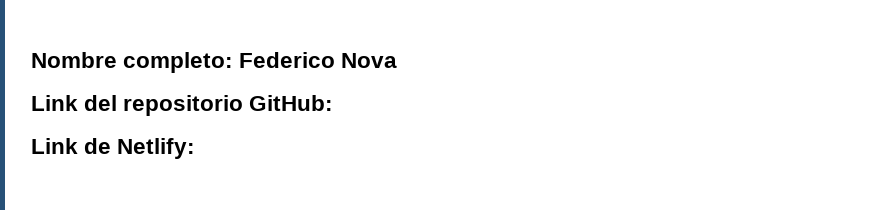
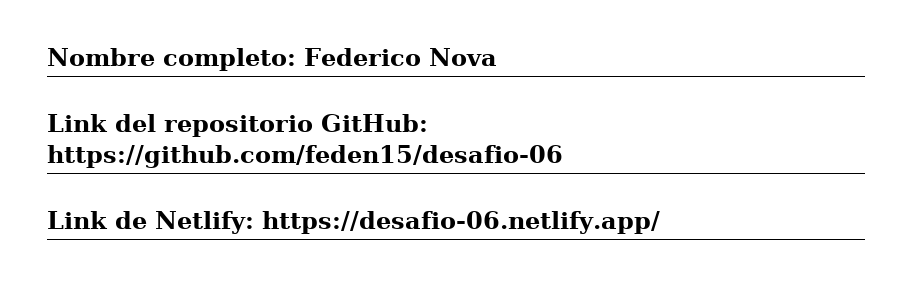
- Link del repositorio GitHub:
+ Link del repositorio GitHub: https://github.com/feden15/desafio-06
- Link de Netlify:
+ Link de Netlify: https://desafio-06.netlify.app/

